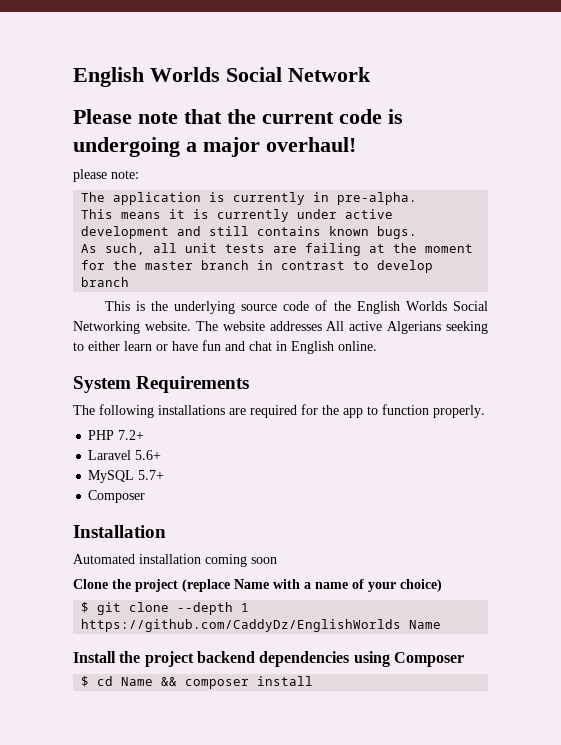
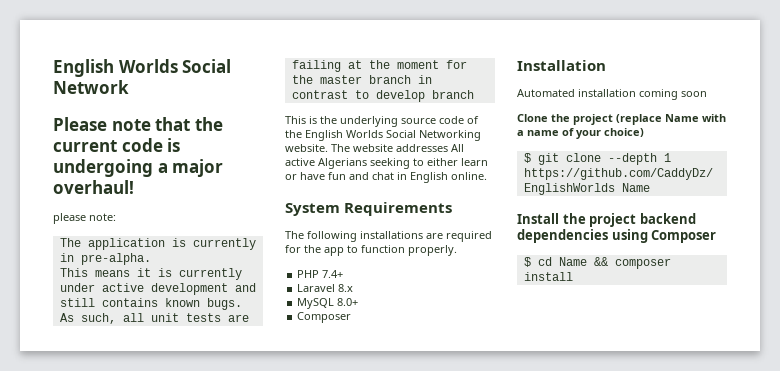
- PHP 7.2+
+ PHP 7.4+
- Laravel 5.6+
+ Laravel 8.x
- MySQL 5.7+
+ MySQL 8.0+

